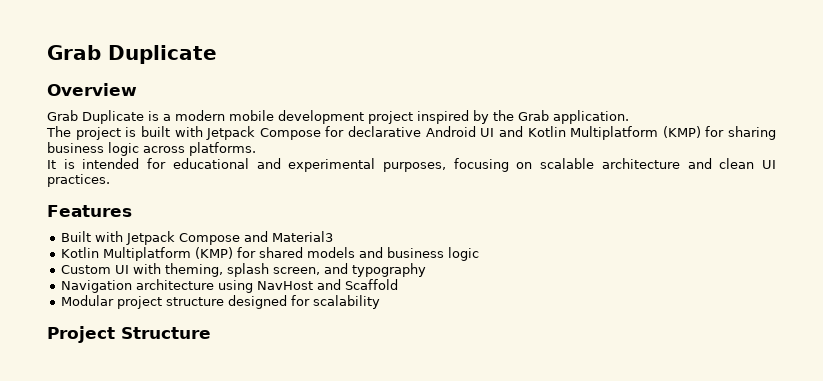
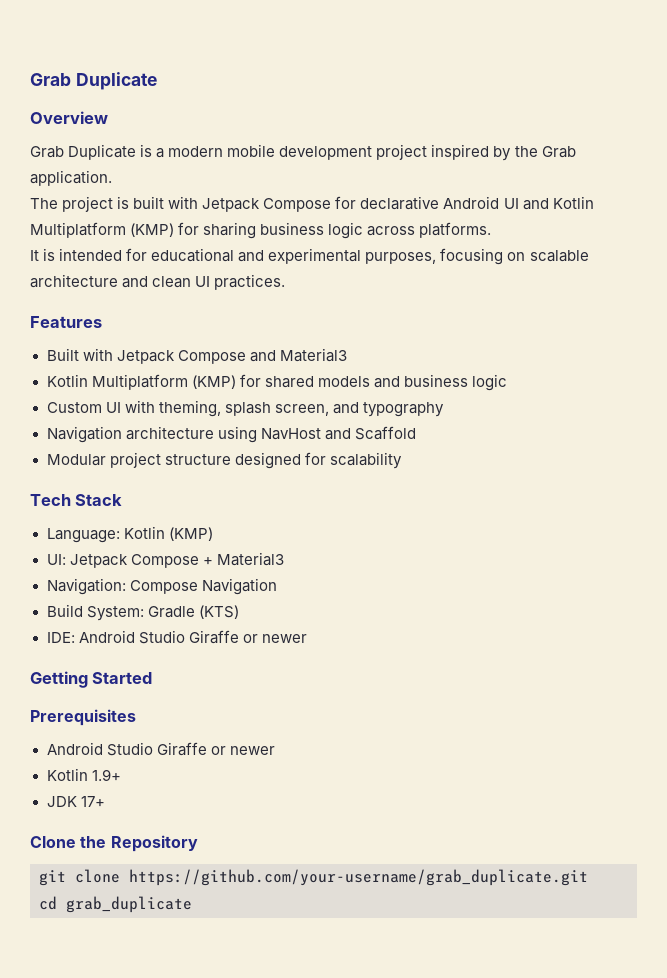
- Project Structure
+ Tech Stack
+ Language: Kotlin (KMP)
+ UI: Jetpack Compose + Material3
+ Navigation: Compose Navigation
+ Build System: Gradle (KTS)
+ IDE: Android Studio Giraffe or newer
+ Getting Started
+ Prerequisites
+ Android Studio Giraffe or newer
+ Kotlin 1.9+
+ JDK 17+
+ Clone the Repository
+ git clone https://github.com/your-username/grab_duplicate.git
+ cd grab_duplicate

